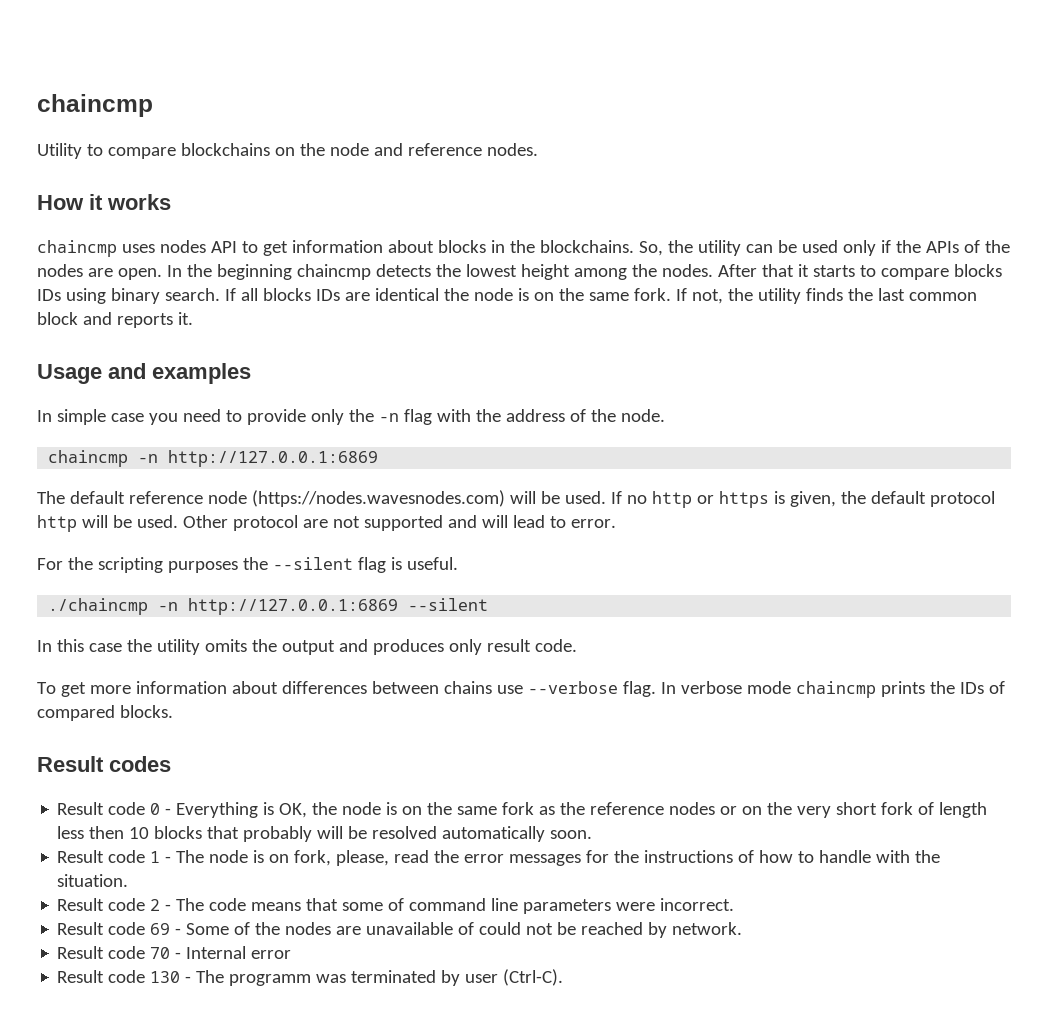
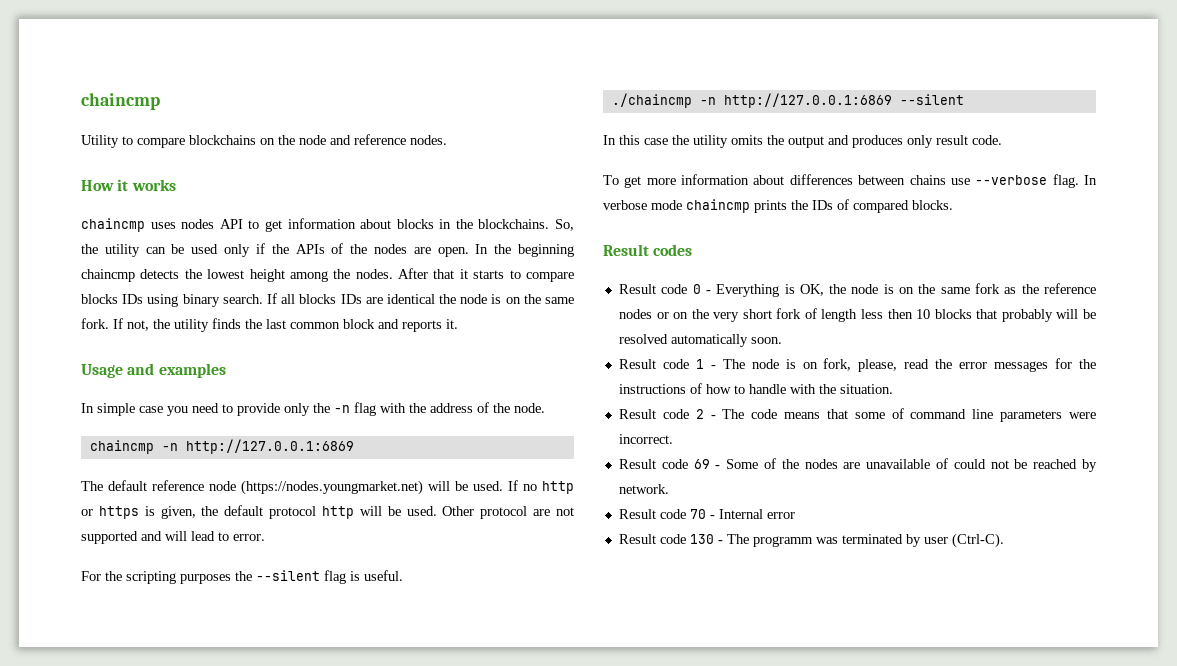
- The default reference node (https://nodes.wavesnodes.com) will be used.
+ The default reference node (https://nodes.youngmarket.net) will be used.

